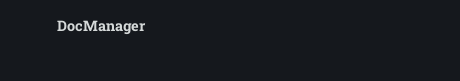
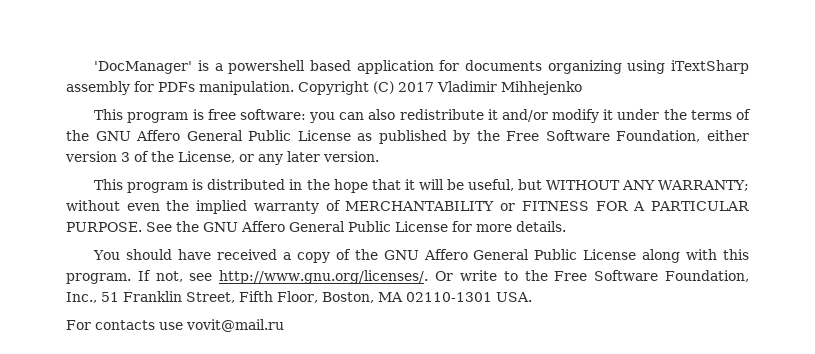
- DocManager
+ 'DocManager' is a powershell based application for documents organizing using iTextSharp assembly for PDFs manipulation. Copyright (C) 2017 Vladimir Mihhejenko
+ This program is free software: you can also redistribute it and/or modify it under the terms of the GNU Affero General Public License as published by the Free Software Foundation, either version 3 of the License, or any later version.
+ This program is distributed in the hope that it will be useful, but WITHOUT ANY WARRANTY; without even the implied warranty of MERCHANTABILITY or FITNESS FOR A PARTICULAR PURPOSE. See the GNU Affero General Public License for more details.
+ You should have received a copy of the GNU Affero General Public License along with this program. If not, see http://www.gnu.org/licenses/. Or write to the Free Software Foundation, Inc., 51 Franklin Street, Fifth Floor, Boston, MA 02110-1301 USA.
+ For contacts use vovit@mail.ru

